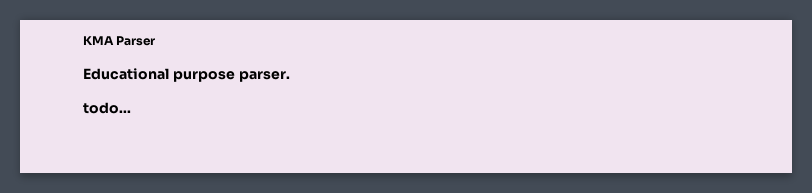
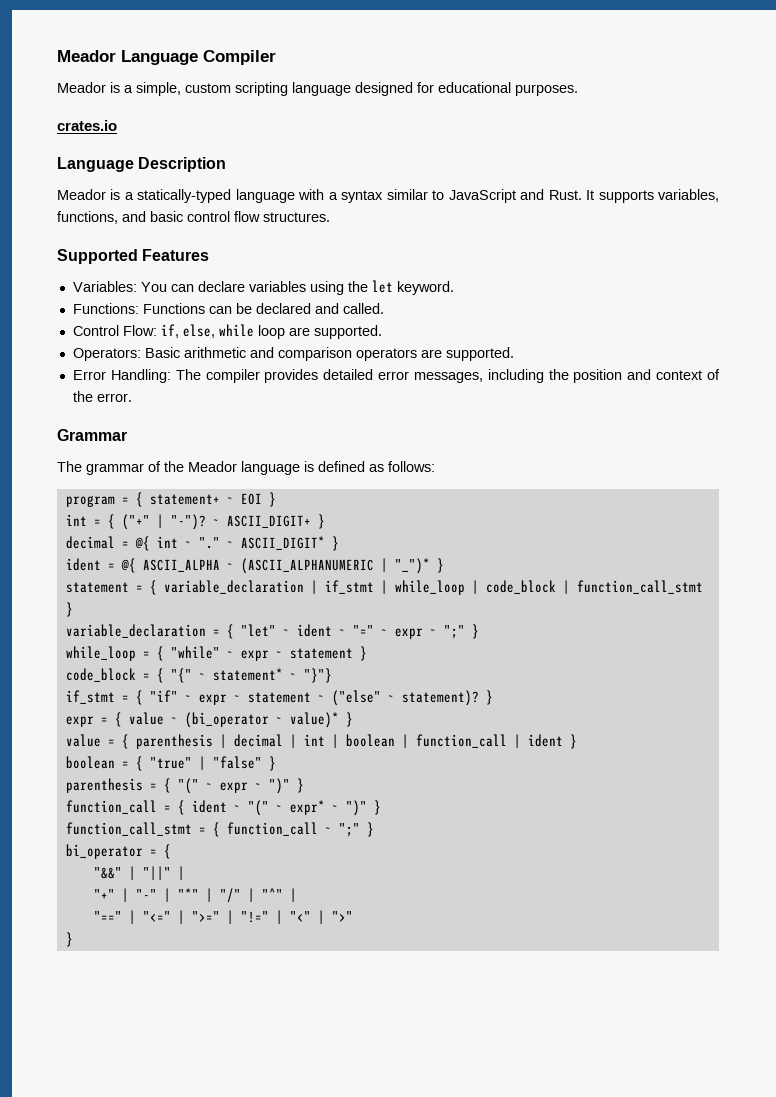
- KMA Parser
- Educational purpose parser.
- todo...
+ Meador Language Compiler
+ Meador is a simple, custom scripting language designed for educational purposes.
+ crates.io
+ Language Description
+ Meador is a statically-typed language with a syntax similar to JavaScript and Rust. It supports variables, functions, and basic control flow structures.
+ Supported Features
+ Variables: You can declare variables using the let keyword.
+ Functions: Functions can be declared and called.
+ Control Flow: if, else, while loop are supported.
+ Operators: Basic arithmetic and comparison operators are supported.
+ Error Handling: The compiler provides detailed error messages, including the position and context of the error.
+ Grammar
+ The grammar of the Meador language is defined as follows:
+ program = { statement+ ~ EOI }
+ int = { ("+" | "-")? ~ ASCII_DIGIT+ }
+ decimal = @{ int ~ "." ~ ASCII_DIGIT* }
+ ident = @{ ASCII_ALPHA ~ (ASCII_ALPHANUMERIC | "_")* }
+ statement = { variable_declaration | if_stmt | while_loop | code_block | function_call_stmt }
+ variable_declaration = { "let" ~ ident ~ "=" ~ expr ~ ";" }
+ while_loop = { "while" ~ expr ~ statement }
+ code_block = { "{" ~ statement* ~ "}"}
+ if_stmt = { "if" ~ expr ~ statement ~ ("else" ~ statement)? }
+ expr = { value ~ (bi_operator ~ value)* }
+ value = { parenthesis | decimal | int | boolean | function_call | ident }
+ boolean = { "true" | "false" }
+ parenthesis = { "(" ~ expr ~ ")" }
+ function_call = { ident ~ "(" ~ expr* ~ ")" }
+ function_call_stmt = { function_call ~ ";" }
+ bi_operator = {
+ "&&" | "||" |
+ "+" | "-" | "*" | "/" | "^" |
+ "==" | "<=" | ">=" | "!=" | "<" | ">"
+ }

